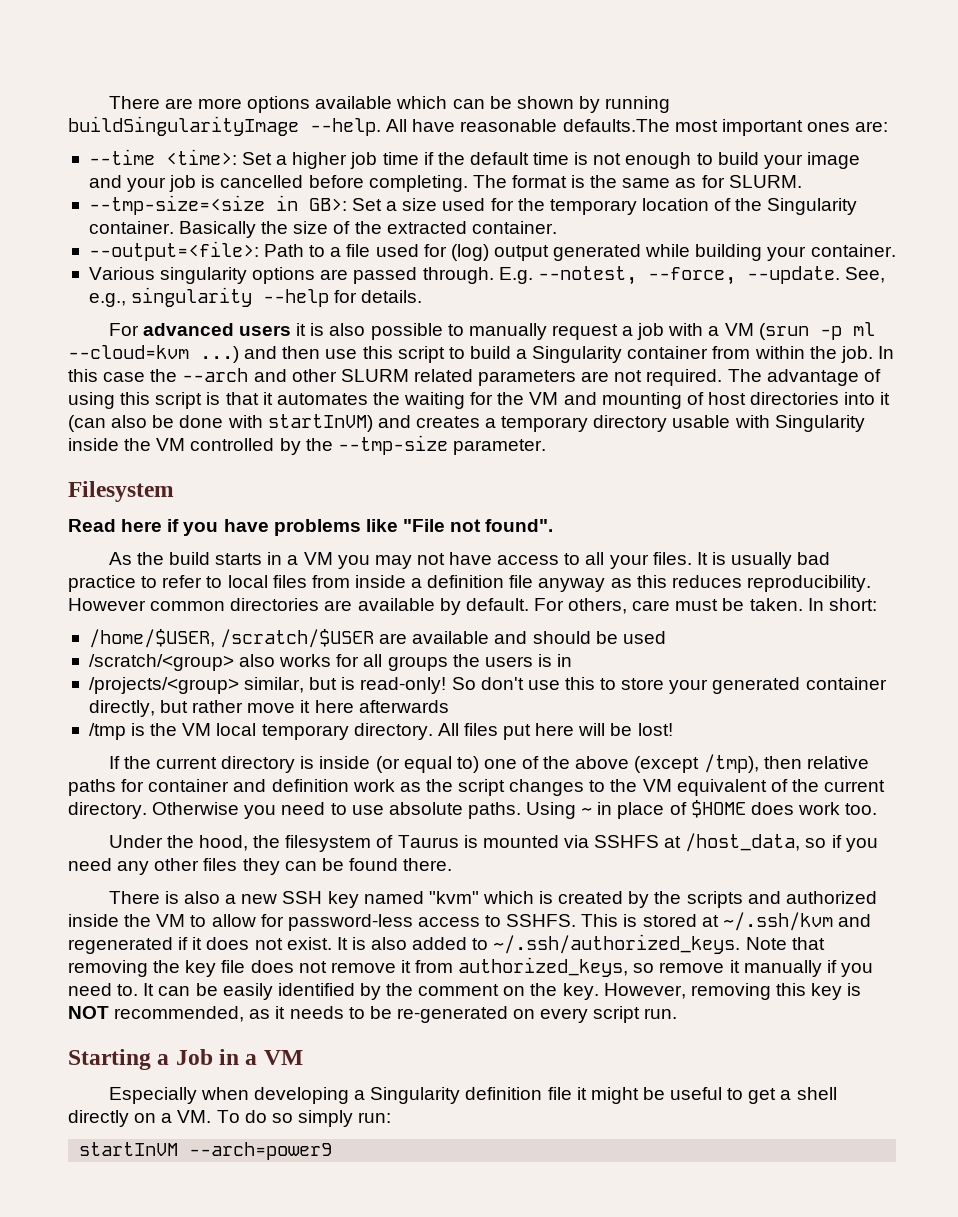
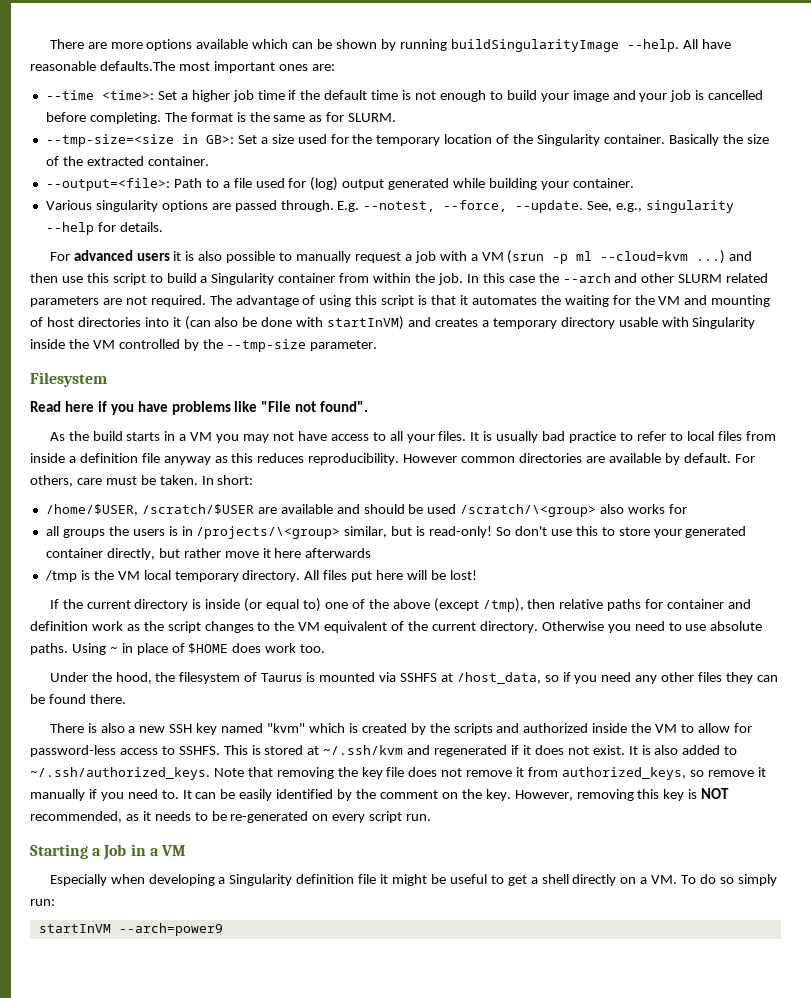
- /home/$USER, /scratch/$USER are available and should be used
- /scratch/<group> also works for all groups the users is in
- /projects/<group> similar, but is read-only!
+ /home/$USER, /scratch/$USER are available and should be used /scratch/\<group> also works for
+ all groups the users is in /projects/\<group> similar, but is read-only!

